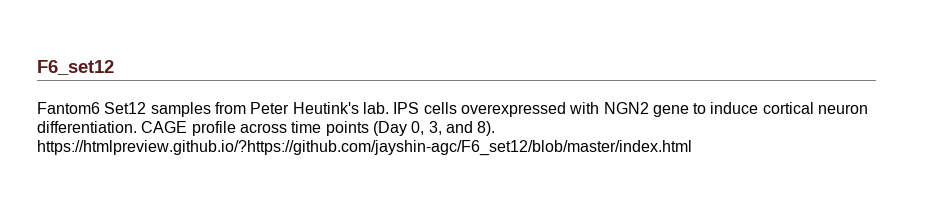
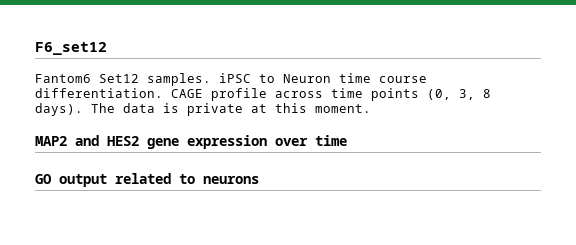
- Fantom6 Set12 samples from Peter Heutink's lab. IPS cells overexpressed with NGN2 gene to induce cortical neuron differentiation.
+ Fantom6 Set12 samples. iPSC to Neuron time course differentiation.
- CAGE profile across time points (Day 0, 3, and 8). https://htmlpreview.github.io/?https://github.com/jayshin-agc/F6_set12/blob/master/index.html
+ CAGE profile across time points (0, 3, 8 days). The data is private at this moment.
+ MAP2 and HES2 gene expression over time
+ GO output related to neurons

